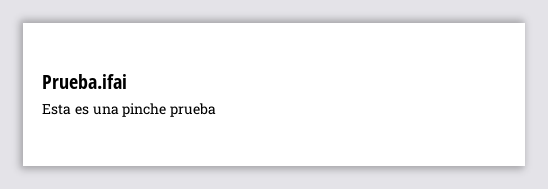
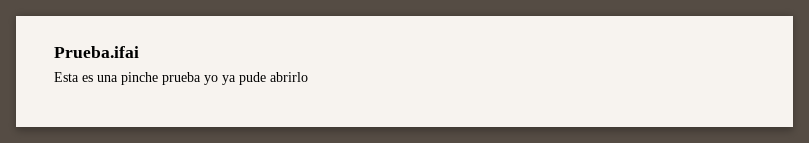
- Esta es una pinche prueba
+ Esta es una pinche prueba yo ya pude abrirlo

